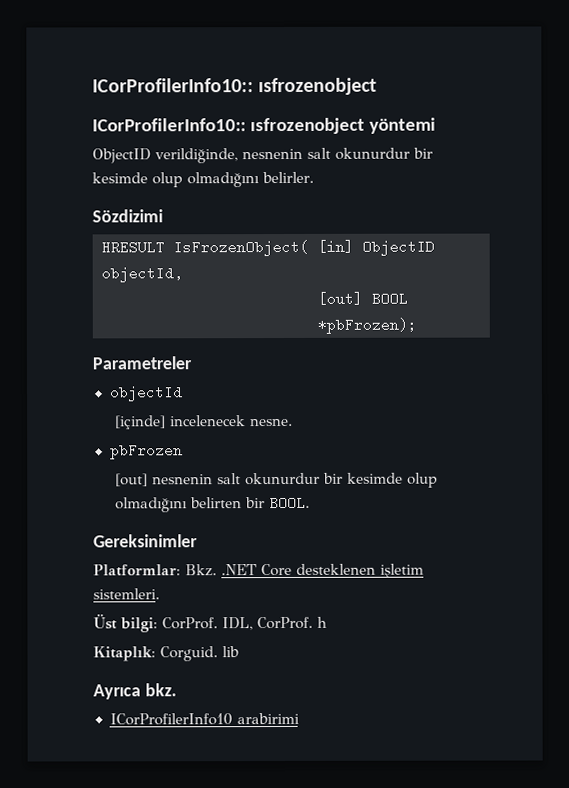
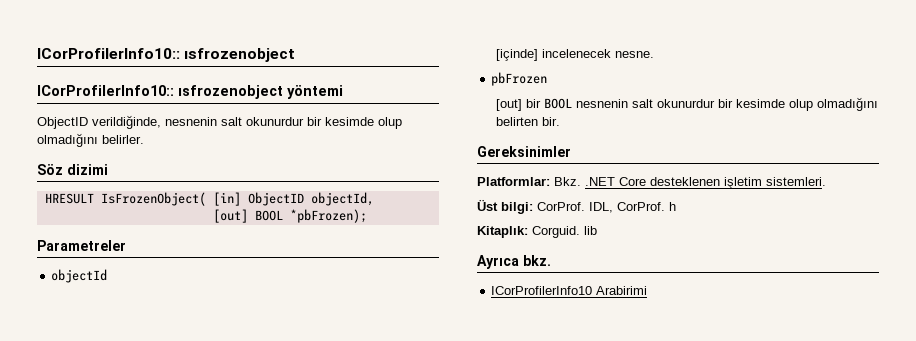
- Sözdizimi
+ Söz dizimi
- [out] nesnenin salt okunurdur bir kesimde olup olmadığını belirten bir BOOL.
+ [out] bir BOOL nesnenin salt okunurdur bir kesimde olup olmadığını belirten bir.
- ICorProfilerInfo10 arabirimi
+ ICorProfilerInfo10 Arabirimi

